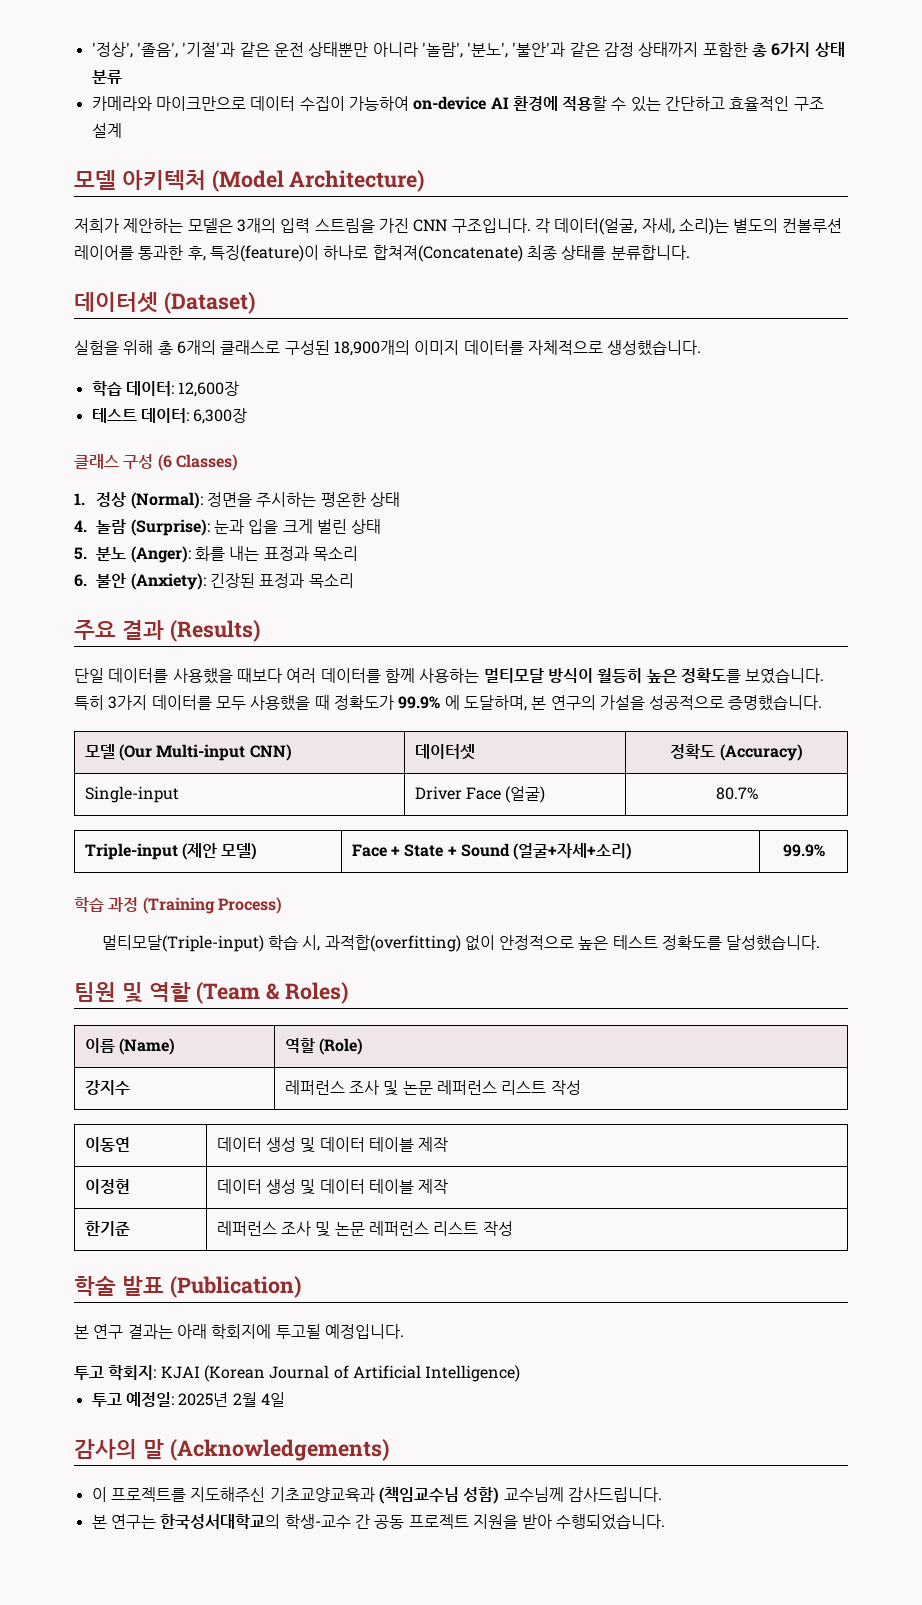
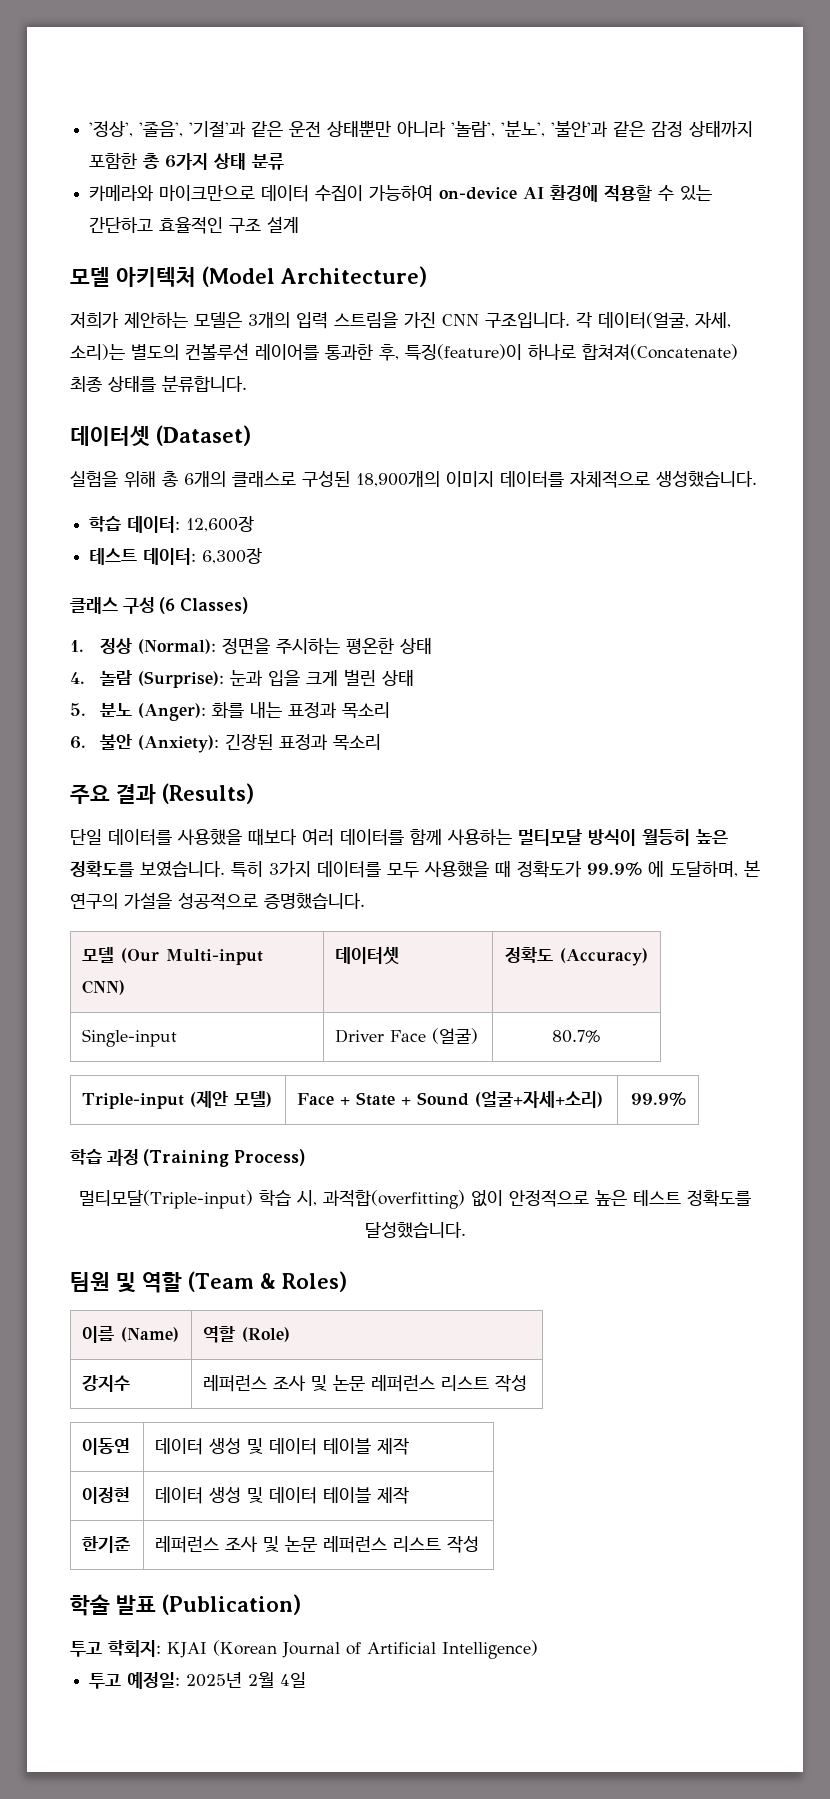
- 본 연구 결과는 아래 학회지에 투고될 예정입니다.
- 감사의 말 (Acknowledgements)
- 이 프로젝트를 지도해주신 기초교양교육과 (책임교수님 성함) 교수님께 감사드립니다.
- 본 연구는 한국성서대학교의 학생-교수 간 공동 프로젝트 지원을 받아 수행되었습니다.

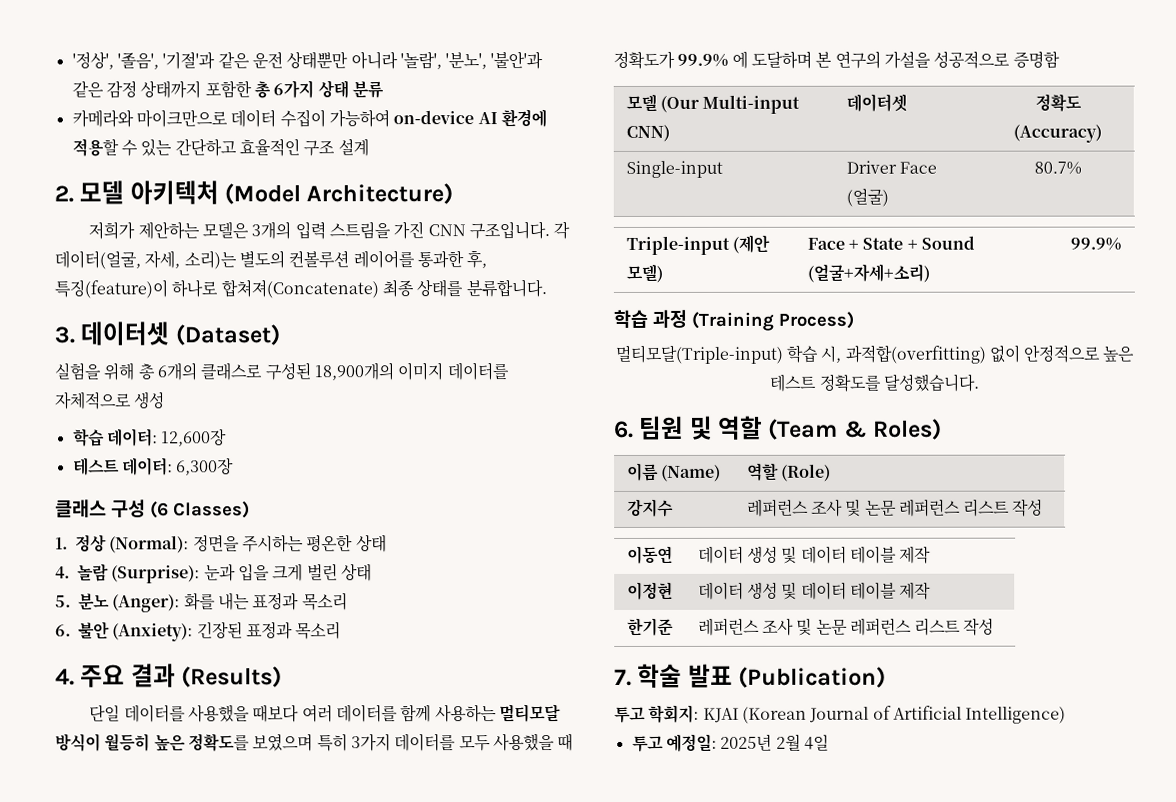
- 모델 아키텍처 (Model Architecture)
+ 2. 모델 아키텍처 (Model Architecture)
- 데이터셋 (Dataset)
+ 3. 데이터셋 (Dataset)
- 실험을 위해 총 6개의 클래스로 구성된 18,900개의 이미지 데이터를 자체적으로 생성했습니다.
+ 실험을 위해 총 6개의 클래스로 구성된 18,900개의 이미지 데이터를 자체적으로 생성
- 주요 결과 (Results)
+ 4. 주요 결과 (Results)
- 단일 데이터를 사용했을 때보다 여러 데이터를 함께 사용하는 멀티모달 방식이 월등히 높은 정확도를 보였습니다. 특히 3가지 데이터를 모두 사용했을 때 정확도가 99.9% 에 도달하며, 본 연구의 가설을 성공적으로 증명했습니다.
+ 단일 데이터를 사용했을 때보다 여러 데이터를 함께 사용하는 멀티모달 방식이 월등히 높은 정확도를 보였으며 특히 3가지 데이터를 모두 사용했을 때 정확도가 99.9% 에 도달하며 본 연구의 가설을 성공적으로 증명함
- 팀원 및 역할 (Team & Roles)
+ 6. 팀원 및 역할 (Team & Roles)
- 학술 발표 (Publication)
+ 7. 학술 발표 (Publication)

